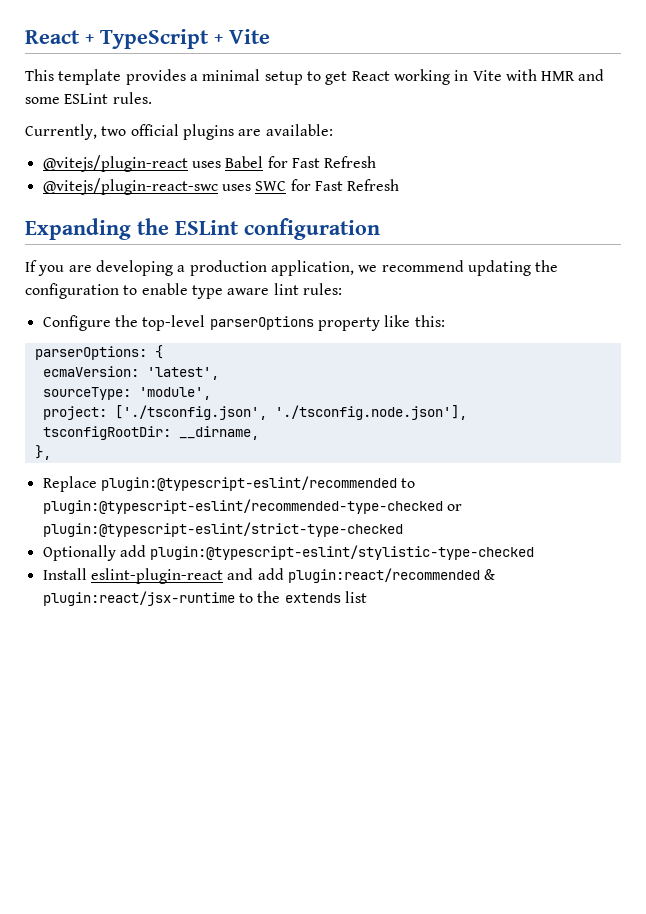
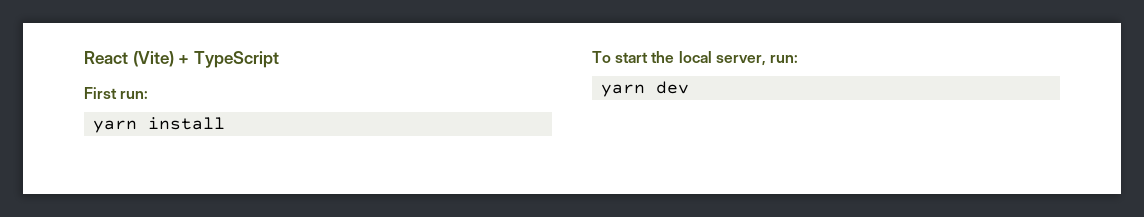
- React + TypeScript + Vite
- This template provides a minimal setup to get React working in Vite with HMR and some ESLint rules.
- Currently, two official plugins are available:
- @vitejs/plugin-react uses Babel for Fast Refresh
- @vitejs/plugin-react-swc uses SWC for Fast Refresh
- Expanding the ESLint configuration
- If you are developing a production application, we recommend updating the configuration to enable type aware lint rules:
- Configure the top-level parserOptions property like this:
- parserOptions: {
- ecmaVersion: 'latest',
- sourceType: 'module',
- project: ['./tsconfig.json', './tsconfig.node.json'],
- tsconfigRootDir: __dirname,
- },
- Replace plugin:@typescript-eslint/recommended to plugin:@typescript-eslint/recommended-type-checked or plugin:@typescript-eslint/strict-type-checked
- Optionally add plugin:@typescript-eslint/stylistic-type-checked
- Install eslint-plugin-react and add plugin:react/recommended & plugin:react/jsx-runtime to the extends list
+ React (Vite) + TypeScript
+ First run:
+ yarn install
+ To start the local server, run:
+ yarn dev

